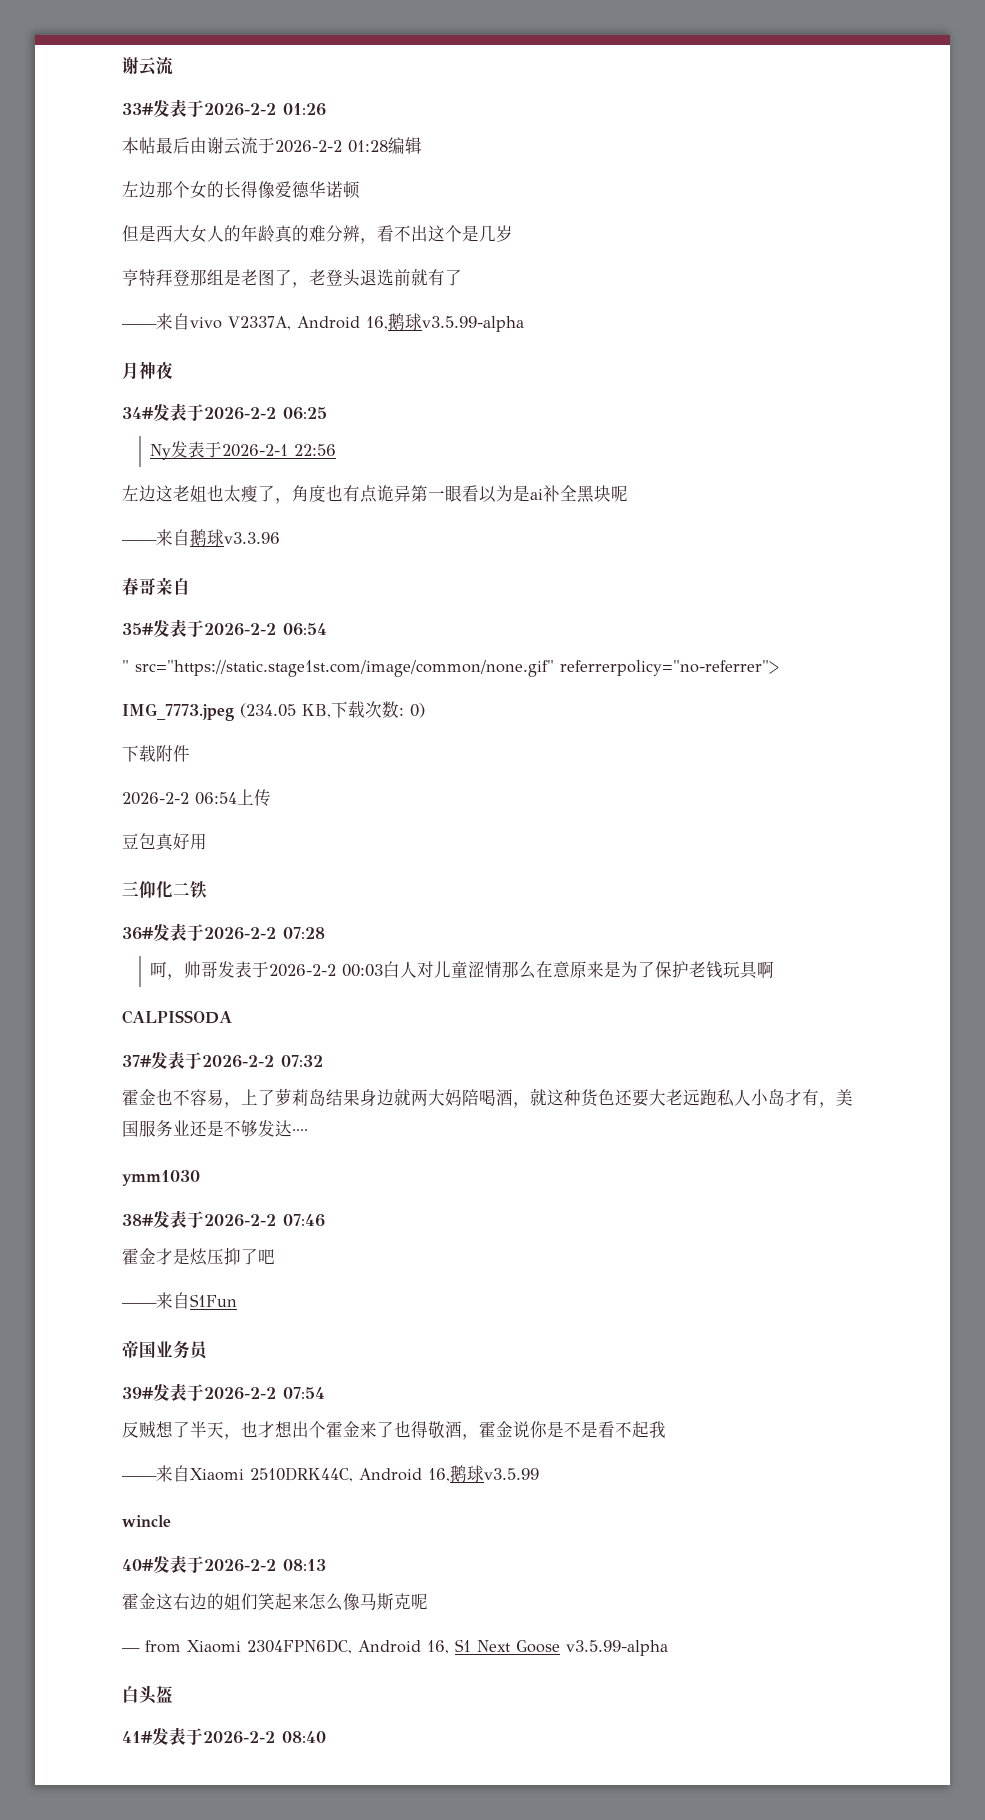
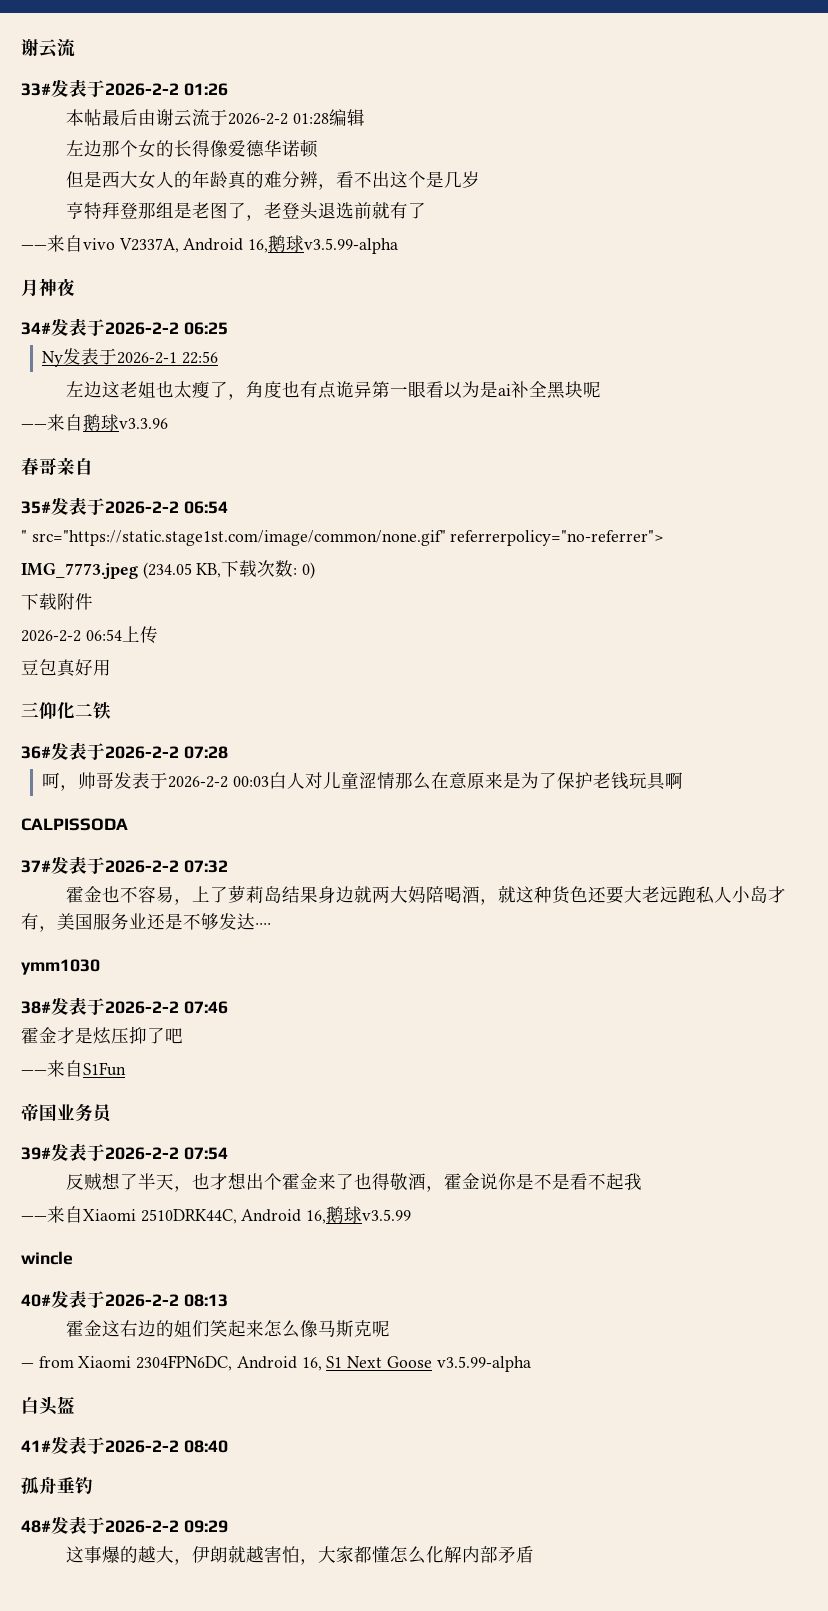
+ 孤舟垂钓
+ 48#发表于2026-2-2 09:29
+ 这事爆的越大，伊朗就越害怕，大家都懂怎么化解内部矛盾

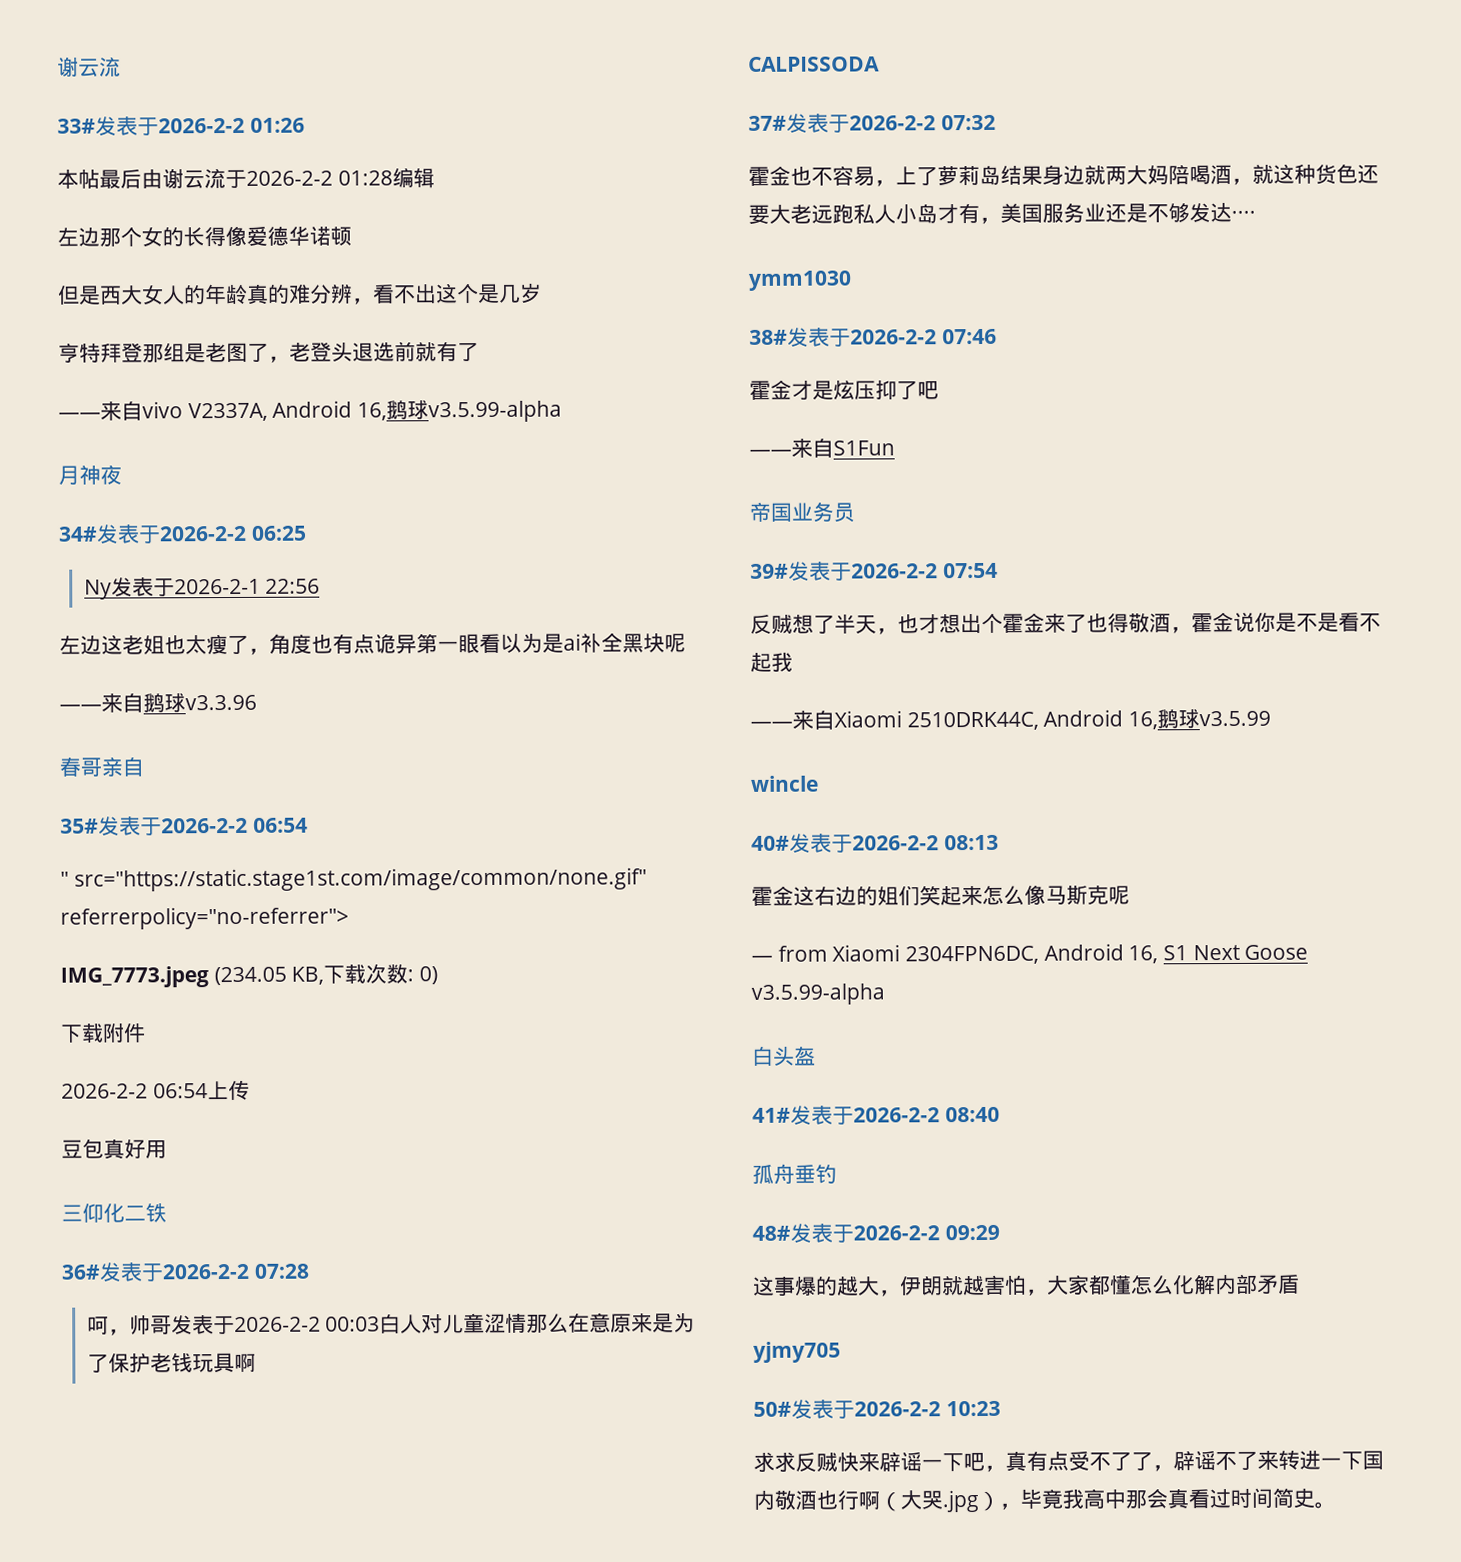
+ yjmy705
+ 50#发表于2026-2-2 10:23
+ 求求反贼快来辟谣一下吧，真有点受不了了，辟谣不了来转进一下国内敬酒也行啊（大哭.jpg），毕竟我高中那会真看过时间简史。

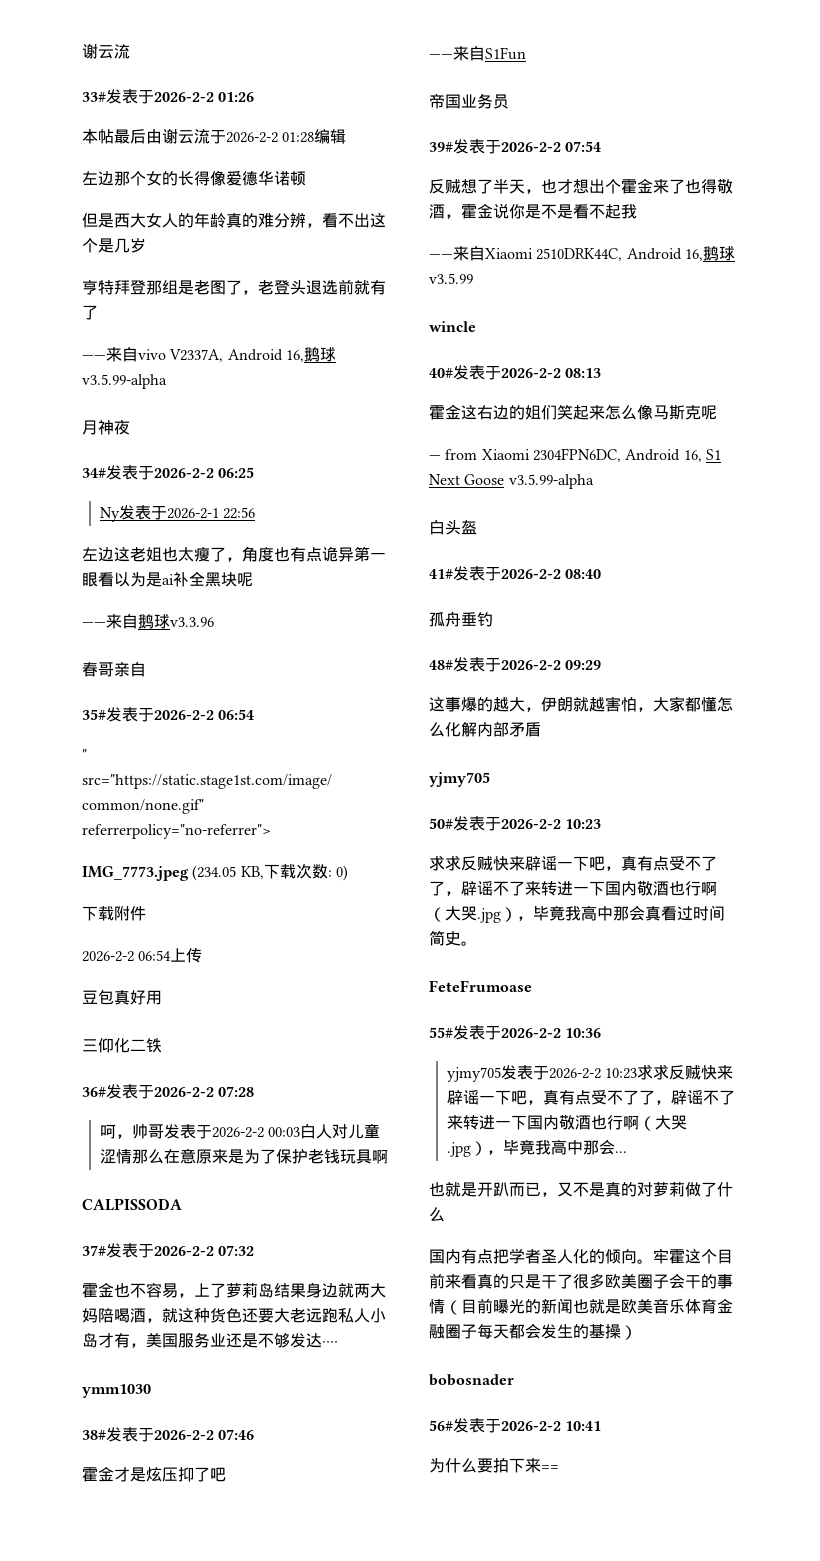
+ FeteFrumoase
+ 55#发表于2026-2-2 10:36
+ yjmy705发表于2026-2-2 10:23求求反贼快来辟谣一下吧，真有点受不了了，辟谣不了来转进一下国内敬酒也行啊（大哭.jpg），毕竟我高中那会...
+ 也就是开趴而已，又不是真的对萝莉做了什么
+ 国内有点把学者圣人化的倾向。牢霍这个目前来看真的只是干了很多欧美圈子会干的事情（目前曝光的新闻也就是欧美音乐体育金融圈子每天都会发生的基操）
+ bobosnader
+ 56#发表于2026-2-2 10:41
+ 为什么要拍下来==

